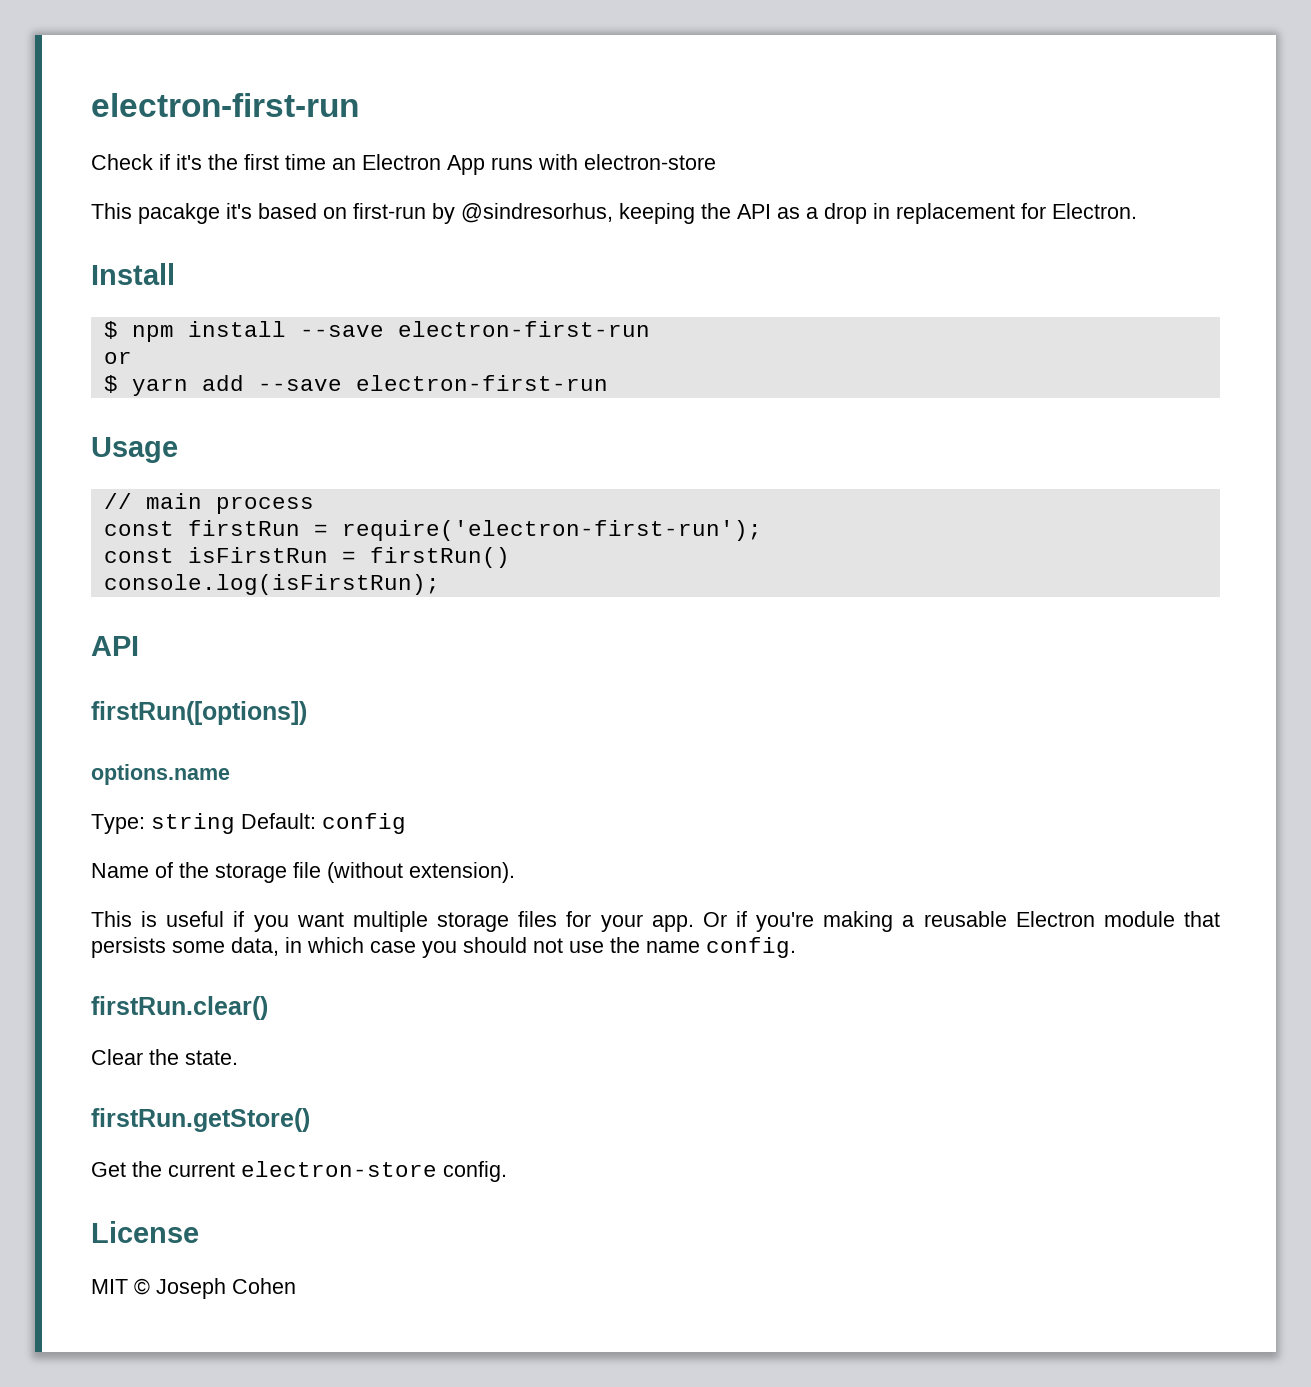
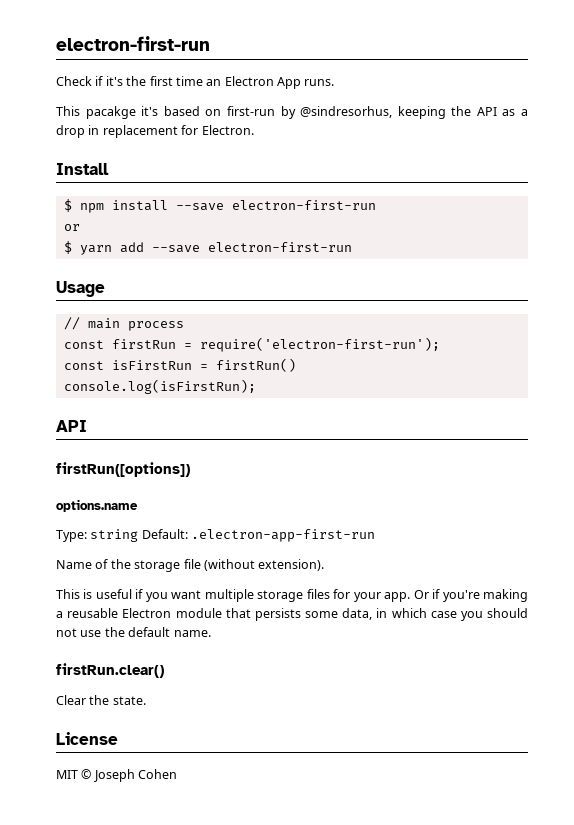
- Check if it's the first time an Electron App runs with electron-store
+ Check if it's the first time an Electron App runs.
- Type: string Default: config
+ Type: string Default: .electron-app-first-run
- Or if you're making a reusable Electron module that persists some data, in which case you should not use the name config.
+ Or if you're making a reusable Electron module that persists some data, in which case you should not use the default name.
- firstRun.getStore()
- Get the current electron-store config.

